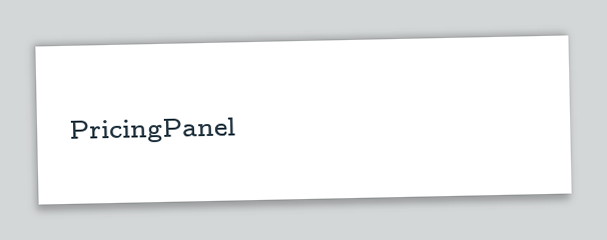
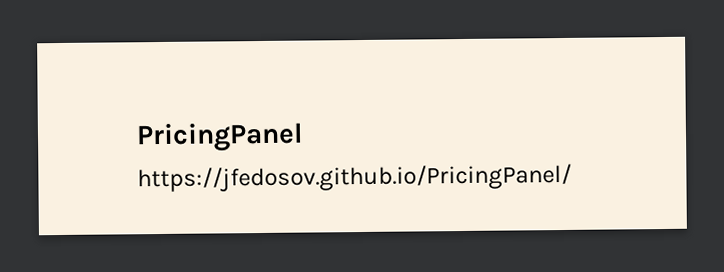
+ https://jfedosov.github.io/PricingPanel/

